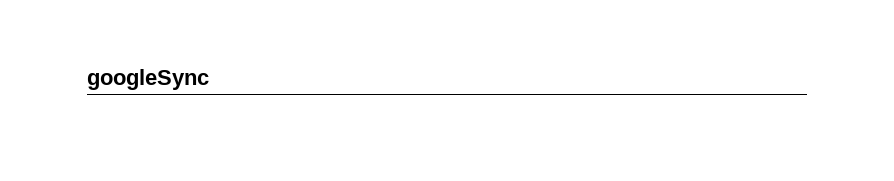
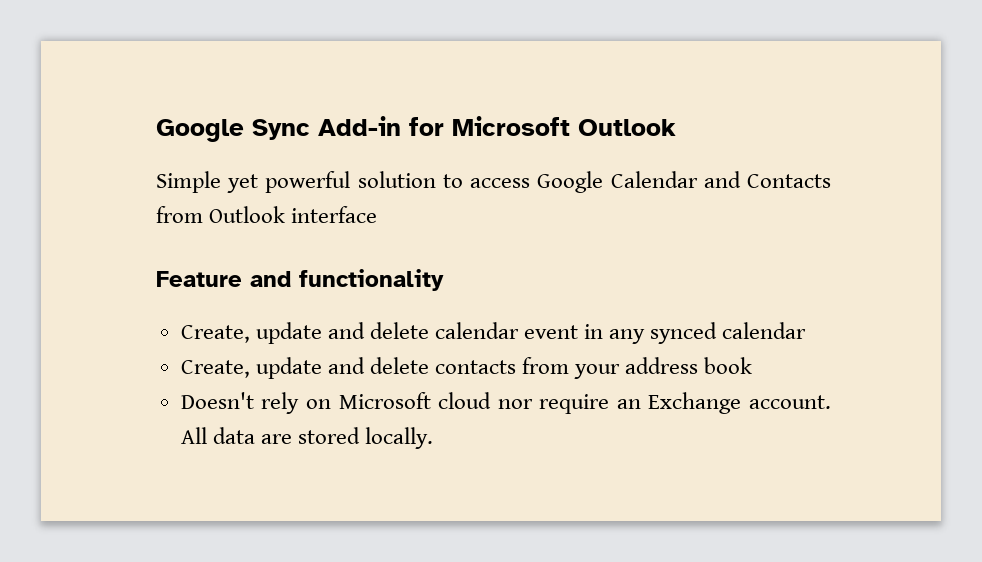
- googleSync
+ Google Sync Add-in for Microsoft Outlook
+ Simple yet powerful solution to access Google Calendar and Contacts from Outlook interface
+ Feature and functionality
+ Create, update and delete calendar event in any synced calendar
+ Create, update and delete contacts from your address book
+ Doesn't rely on Microsoft cloud nor require an Exchange account. All data are stored locally.

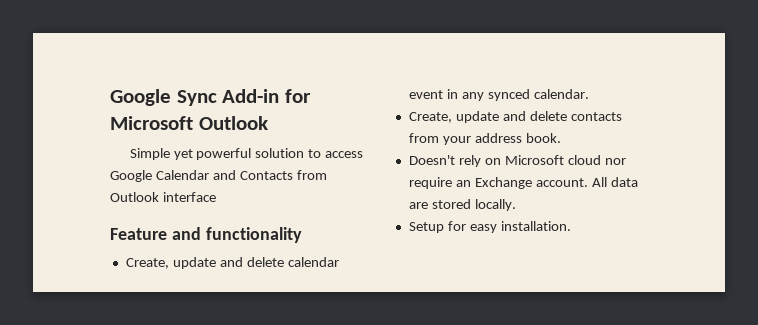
- Create, update and delete calendar event in any synced calendar
+ Create, update and delete calendar event in any synced calendar.
- Create, update and delete contacts from your address book
+ Create, update and delete contacts from your address book.
+ Setup for easy installation.

